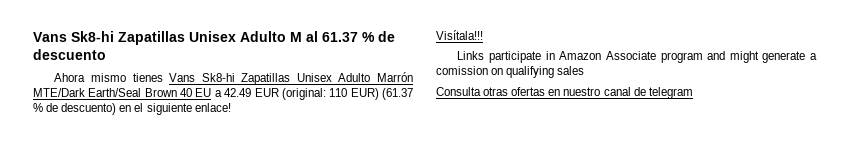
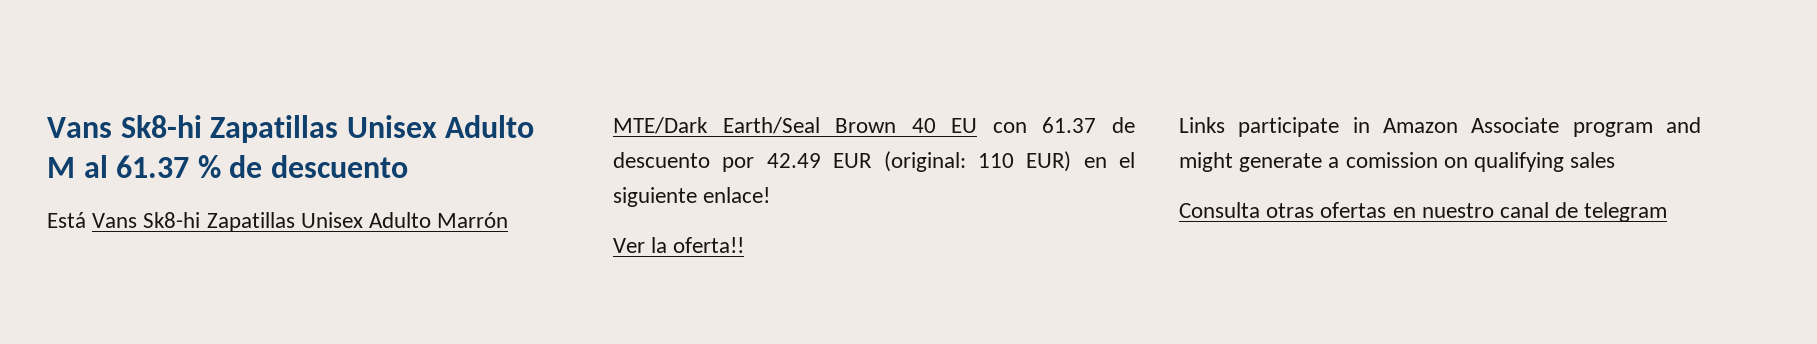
- Ahora mismo tienes Vans Sk8-hi Zapatillas Unisex Adulto Marrón MTE/Dark Earth/Seal Brown 40 EU a 42.49 EUR (original: 110 EUR) (61.37 % de descuento) en el siguiente enlace!
+ Está Vans Sk8-hi Zapatillas Unisex Adulto Marrón MTE/Dark Earth/Seal Brown 40 EU con 61.37 de descuento por 42.49 EUR (original: 110 EUR) en el siguiente enlace!
- Visítala!!!
+ Ver la oferta!!

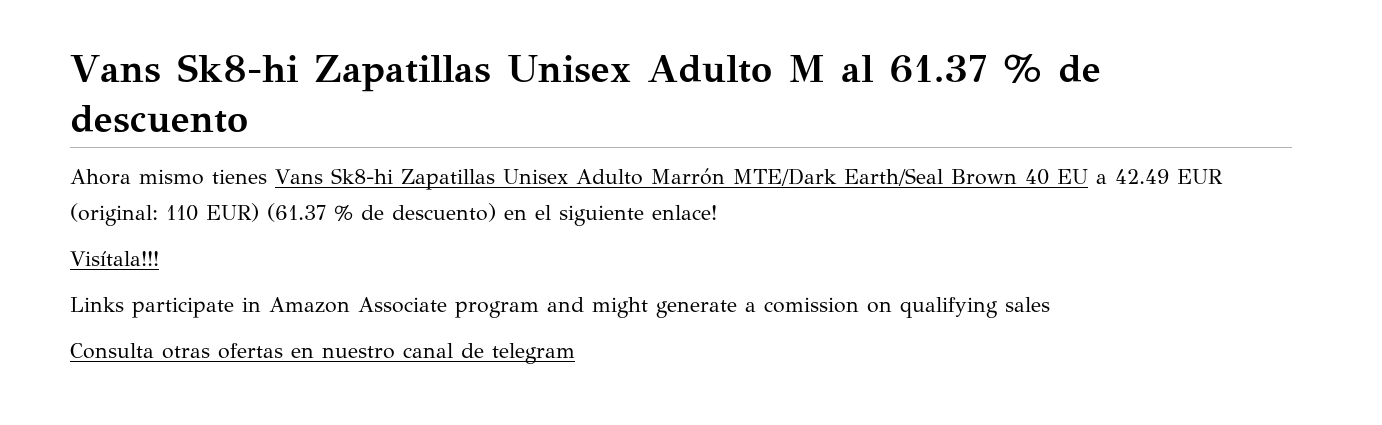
- Está Vans Sk8-hi Zapatillas Unisex Adulto Marrón MTE/Dark Earth/Seal Brown 40 EU con 61.37 de descuento por 42.49 EUR (original: 110 EUR) en el siguiente enlace!
+ Ahora mismo tienes Vans Sk8-hi Zapatillas Unisex Adulto Marrón MTE/Dark Earth/Seal Brown 40 EU a 42.49 EUR (original: 110 EUR) (61.37 % de descuento) en el siguiente enlace!
- Ver la oferta!!
+ Visítala!!!

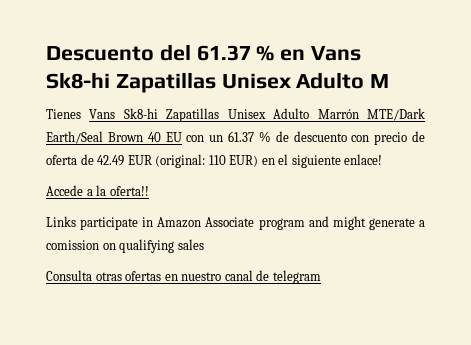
- Vans Sk8-hi Zapatillas Unisex Adulto M al 61.37 % de descuento
- Ahora mismo tienes Vans Sk8-hi Zapatillas Unisex Adulto Marrón MTE/Dark Earth/Seal Brown 40 EU a 42.49 EUR (original: 110 EUR) (61.37 % de descuento) en el siguiente enlace!
+ Descuento del 61.37 % en Vans Sk8-hi Zapatillas Unisex Adulto M
+ Tienes Vans Sk8-hi Zapatillas Unisex Adulto Marrón MTE/Dark Earth/Seal Brown 40 EU con un 61.37 % de descuento con precio de oferta de 42.49 EUR (original: 110 EUR) en el siguiente enlace!
- Visítala!!!
+ Accede a la oferta!!

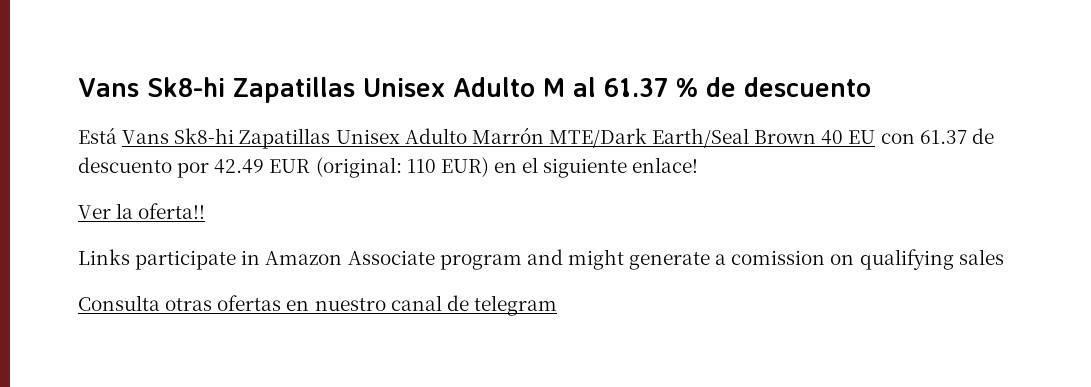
- Descuento del 61.37 % en Vans Sk8-hi Zapatillas Unisex Adulto M
- Tienes Vans Sk8-hi Zapatillas Unisex Adulto Marrón MTE/Dark Earth/Seal Brown 40 EU con un 61.37 % de descuento con precio de oferta de 42.49 EUR (original: 110 EUR) en el siguiente enlace!
+ Vans Sk8-hi Zapatillas Unisex Adulto M al 61.37 % de descuento
+ Está Vans Sk8-hi Zapatillas Unisex Adulto Marrón MTE/Dark Earth/Seal Brown 40 EU con 61.37 de descuento por 42.49 EUR (original: 110 EUR) en el siguiente enlace!
- Accede a la oferta!!
+ Ver la oferta!!

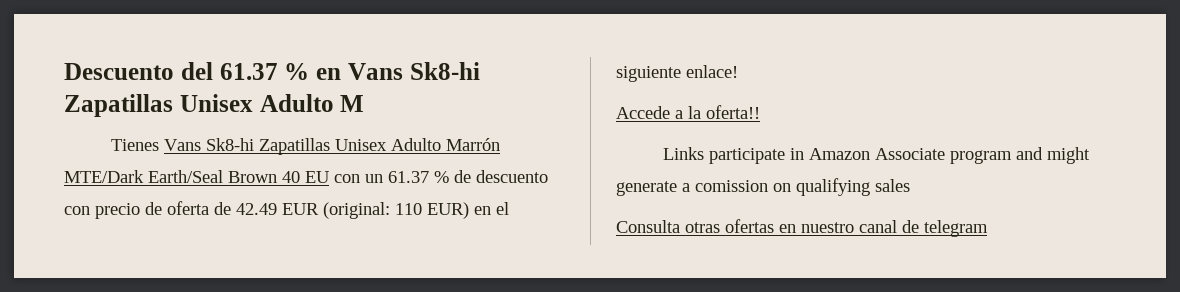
- Vans Sk8-hi Zapatillas Unisex Adulto M al 61.37 % de descuento
- Está Vans Sk8-hi Zapatillas Unisex Adulto Marrón MTE/Dark Earth/Seal Brown 40 EU con 61.37 de descuento por 42.49 EUR (original: 110 EUR) en el siguiente enlace!
+ Descuento del 61.37 % en Vans Sk8-hi Zapatillas Unisex Adulto M
+ Tienes Vans Sk8-hi Zapatillas Unisex Adulto Marrón MTE/Dark Earth/Seal Brown 40 EU con un 61.37 % de descuento con precio de oferta de 42.49 EUR (original: 110 EUR) en el siguiente enlace!
- Ver la oferta!!
+ Accede a la oferta!!

